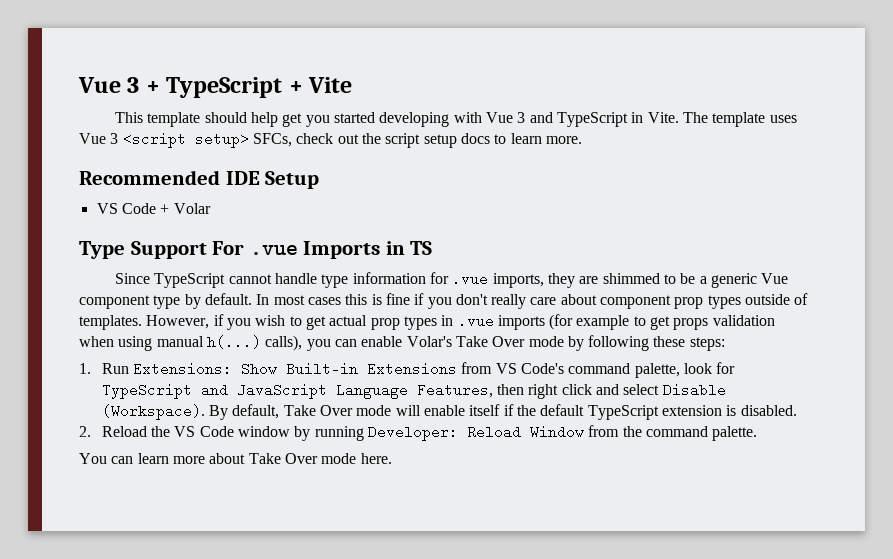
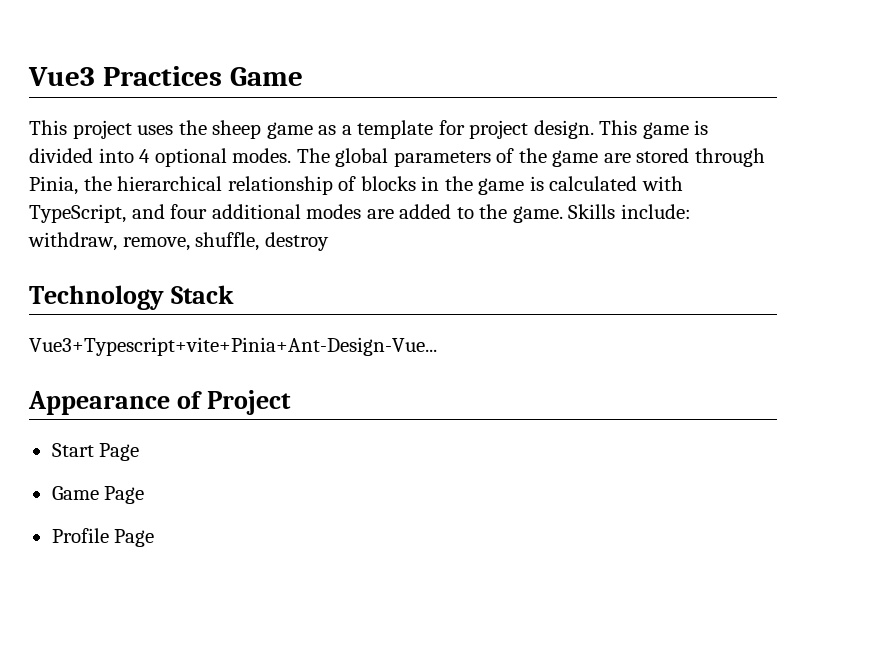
- Vue 3 + TypeScript + Vite
- This template should help get you started developing with Vue 3 and TypeScript in Vite. The template uses Vue 3 <script setup> SFCs, check out the script setup docs to learn more.
- Recommended IDE Setup
- VS Code + Volar
- Type Support For .vue Imports in TS
- Since TypeScript cannot handle type information for .vue imports, they are shimmed to be a generic Vue component type by default. In most cases this is fine if you don't really care about component prop types outside of templates. However, if you wish to get actual prop types in .vue imports (for example to get props validation when using manual h(...) calls), you can enable Volar's Take Over mode by following these steps:
- 1. Run Extensions: Show Built-in Extensions from VS Code's command palette, look for TypeScript and JavaScript Language Features, then right click and select Disable (Workspace). By default, Take Over mode will enable itself if the default TypeScript extension is disabled.
- 2. Reload the VS Code window by running Developer: Reload Window from the command palette.
- You can learn more about Take Over mode here.
+ Vue3 Practices Game
+ This project uses the sheep game as a template for project design. This game is divided into 4 optional modes. The global parameters of the game are stored through Pinia, the hierarchical relationship of blocks in the game is calculated with TypeScript, and four additional modes are added to the game. Skills include: withdraw, remove, shuffle, destroy
+ Technology Stack
+ Vue3+Typescript+vite+Pinia+Ant-Design-Vue...
+ Appearance of Project
+ Start Page
+ Game Page
+ Profile Page

